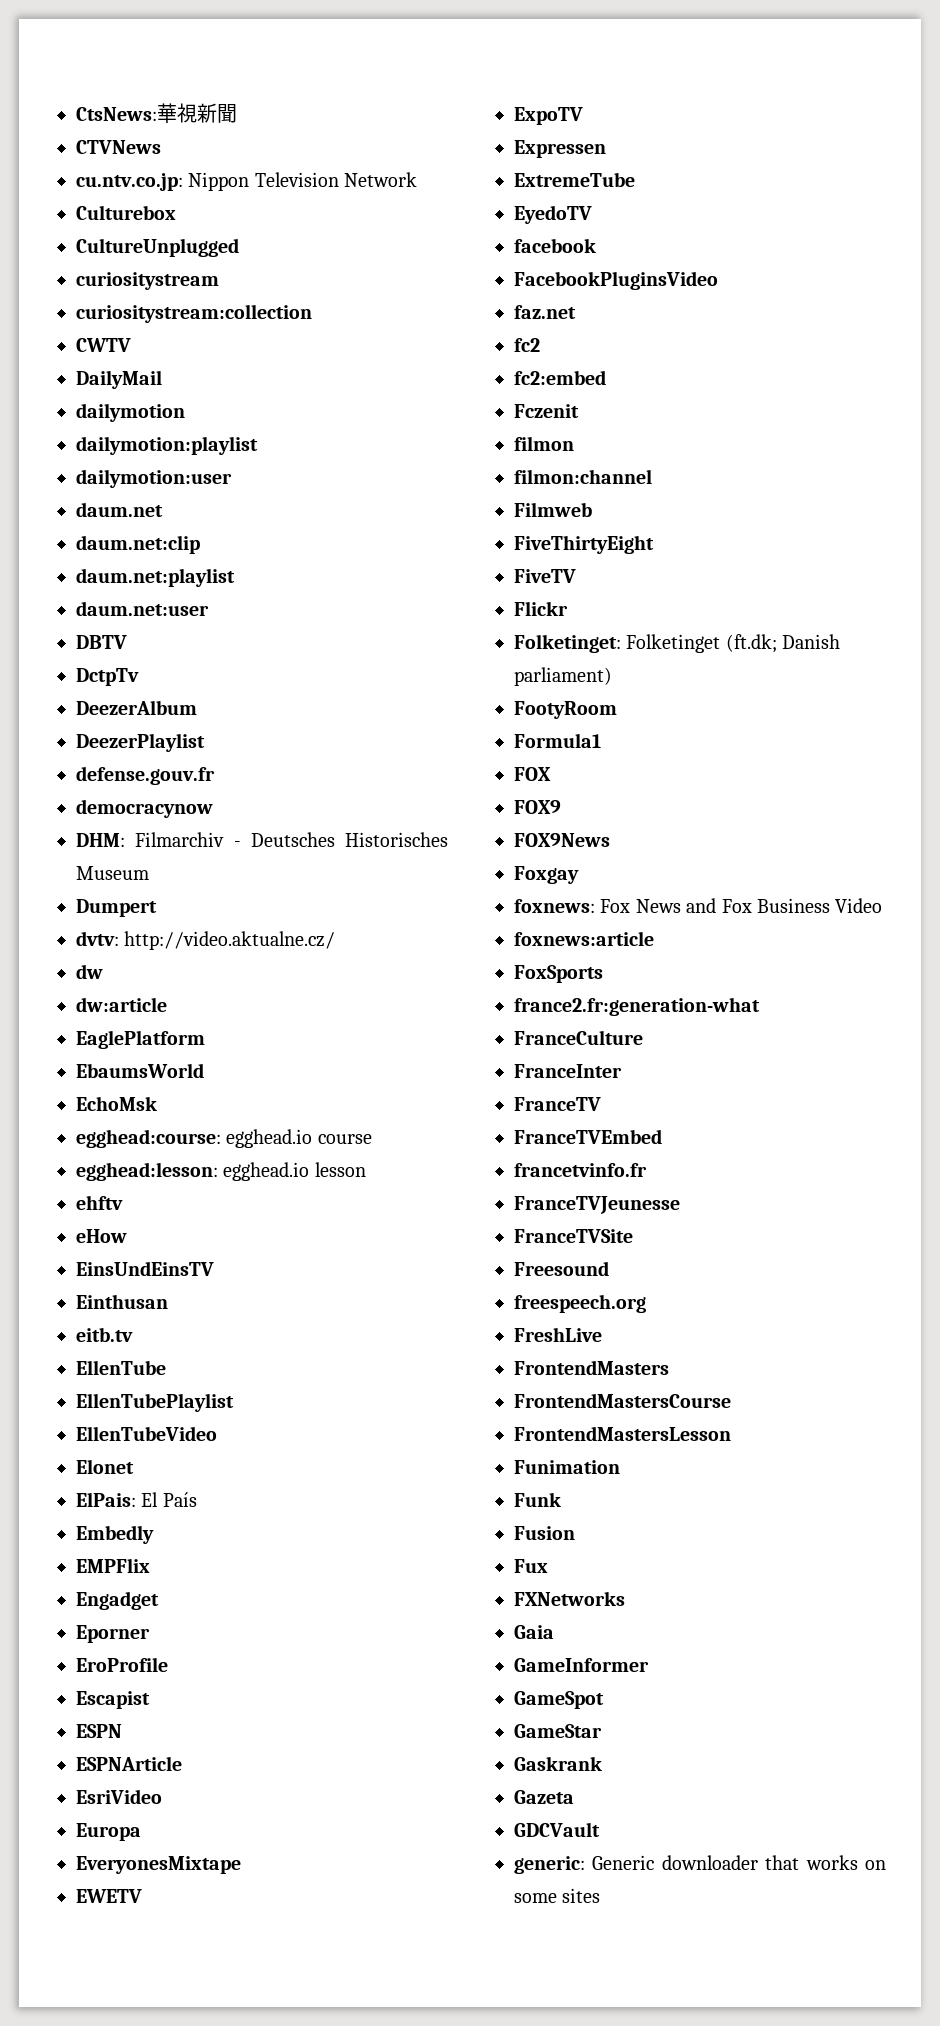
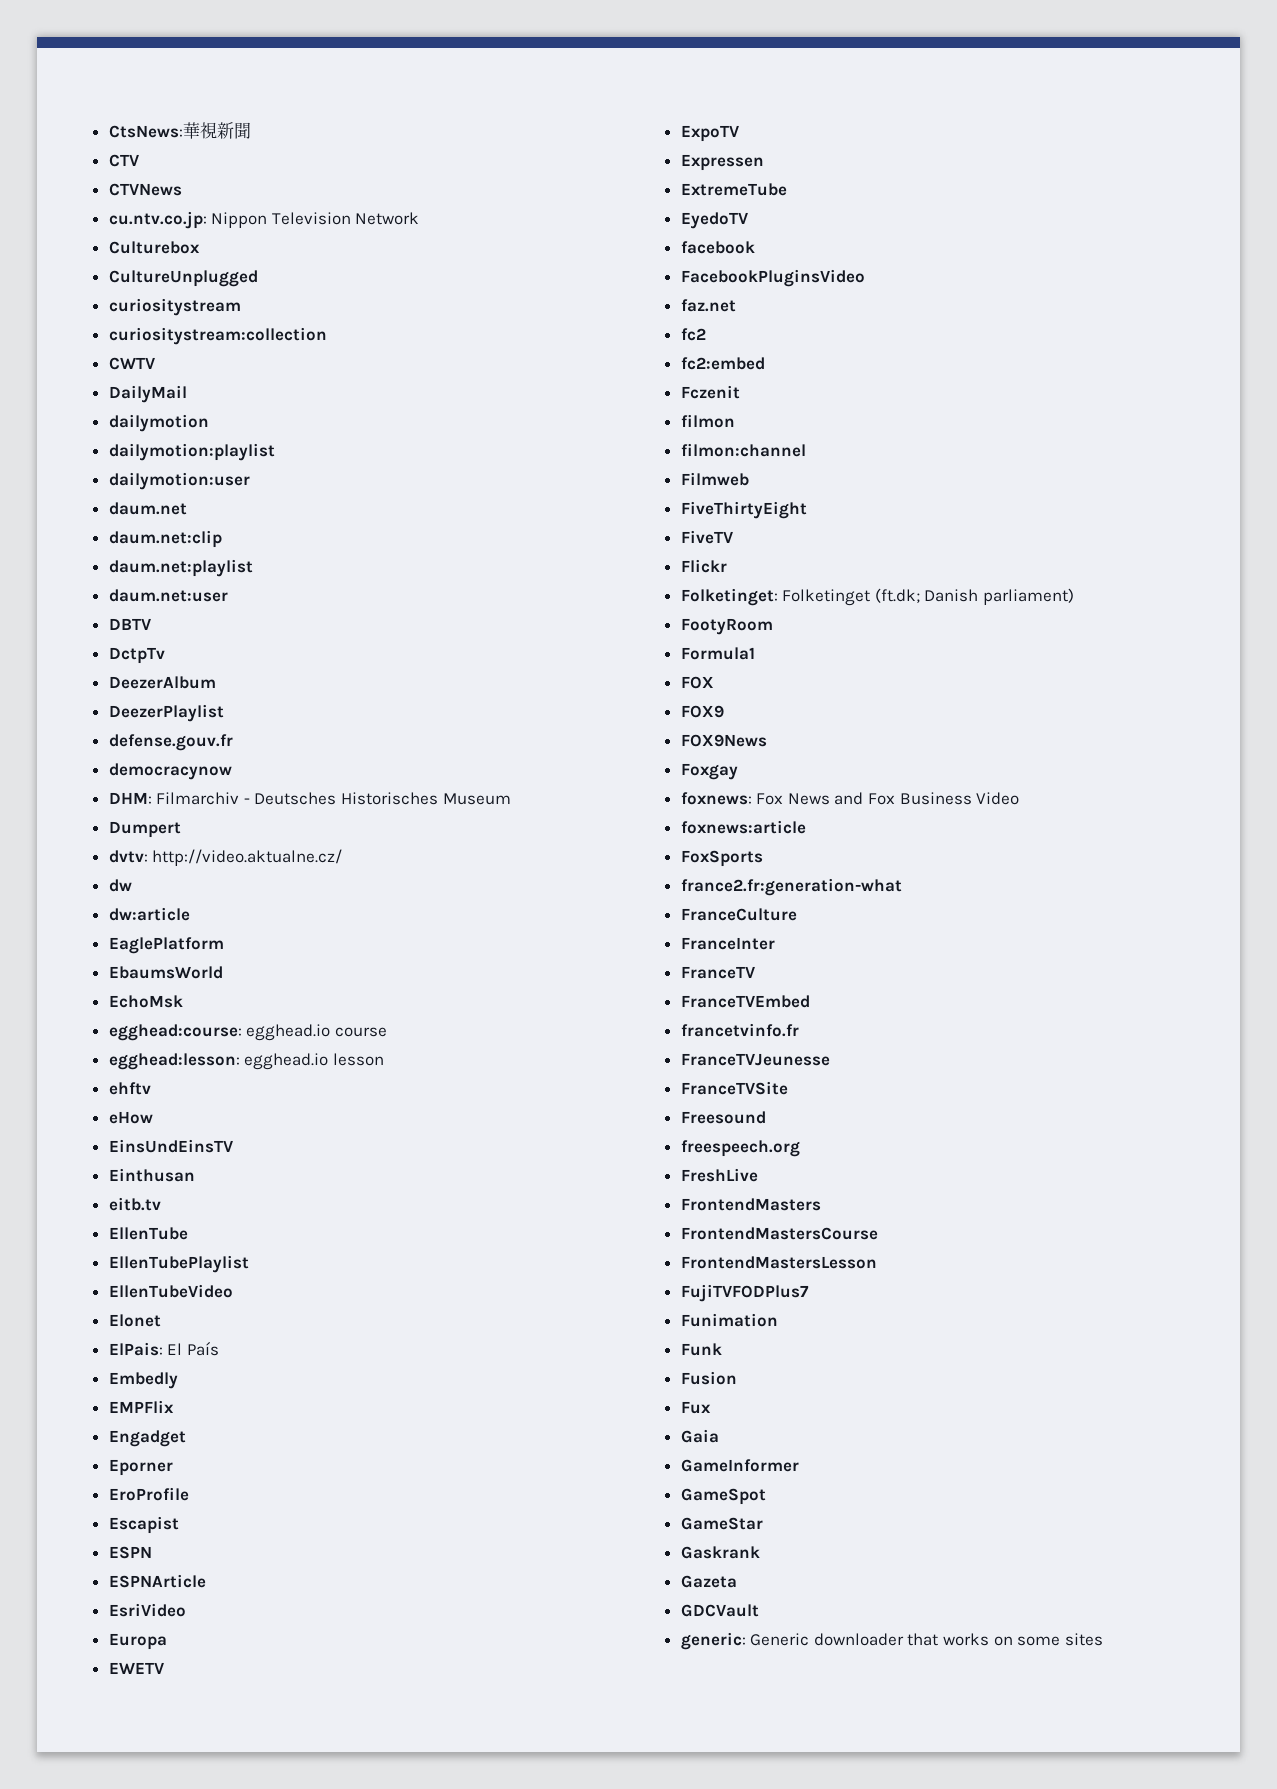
+ CTV
- EveryonesMixtape
+ FujiTVFODPlus7
- FXNetworks

